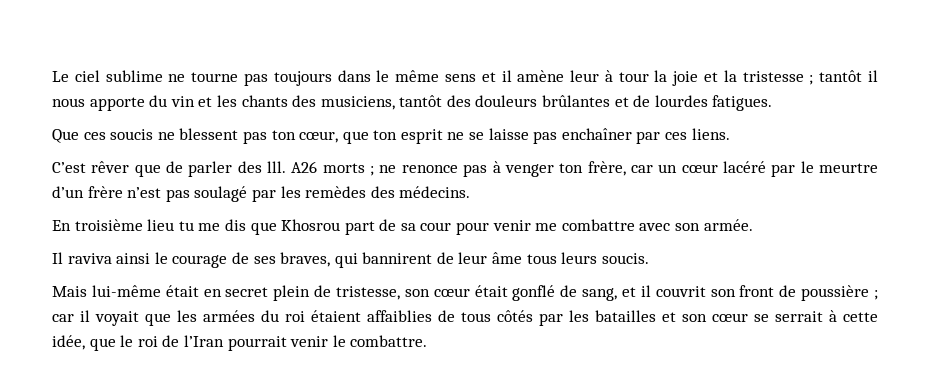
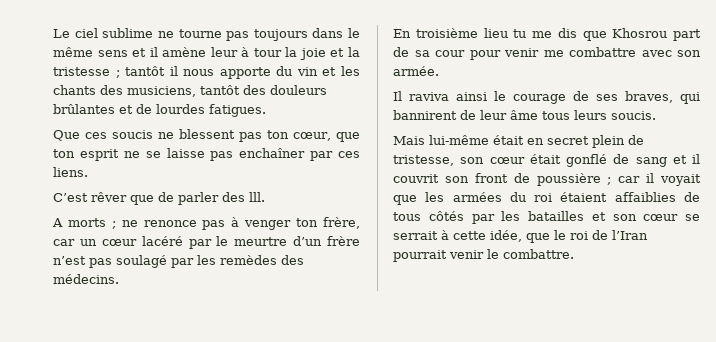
- C’est rêver que de parler des lll. A26 morts ; ne renonce pas à venger ton frère, car un cœur lacéré par le meurtre d’un frère n’est pas soulagé par les remèdes des médecins.
+ C’est rêver que de parler des lll.
+ A morts ; ne renonce pas à venger ton frère, car un cœur lacéré par le meurtre d’un frère n’est pas soulagé par les remèdes des médecins.
- Mais lui-même était en secret plein de tristesse, son cœur était gonflé de sang, et il couvrit son front de poussière ; car il voyait que les armées du roi étaient affaiblies de tous côtés par les batailles et son cœur se serrait à cette idée, que le roi de l’Iran pourrait venir le combattre.
+ Mais lui-même était en secret plein de tristesse, son cœur était gonflé de sang et il couvrit son front de poussière ; car il voyait que les armées du roi étaient affaiblies de tous côtés par les batailles et son cœur se serrait à cette idée, que le roi de l’Iran pourrait venir le combattre.

